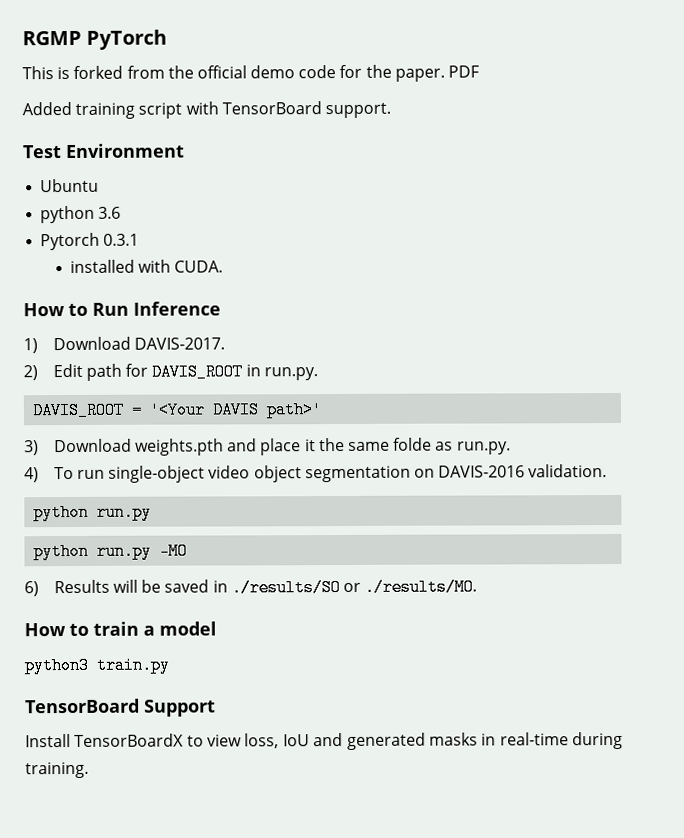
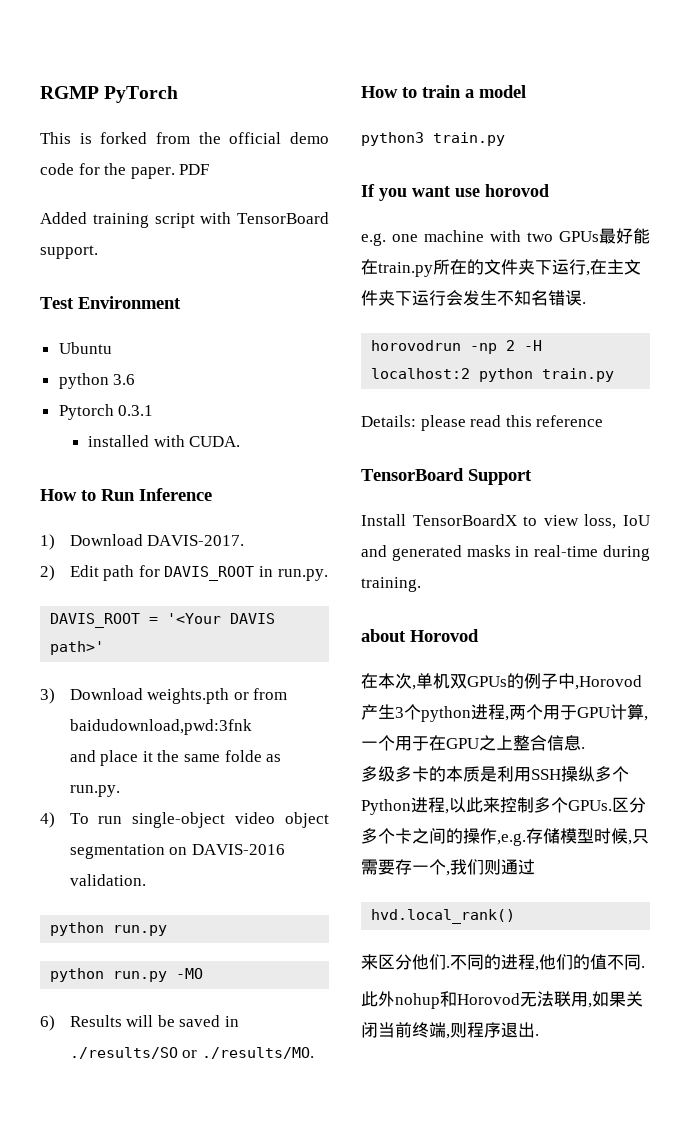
- 3) Download weights.pth and place it the same folde as run.py.
+ 3) Download weights.pth or from baidudownload,pwd:3fnk
+ and place it the same folde as run.py.
+ If you want use horovod
+ e.g. one machine with two GPUs最好能在train.py所在的文件夹下运行,在主文件夹下运行会发生不知名错误.
+ horovodrun -np 2 -H localhost:2 python train.py
+ Details: please read this reference
+ about Horovod
+ 在本次,单机双GPUs的例子中,Horovod产生3个python进程,两个用于GPU计算,一个用于在GPU之上整合信息.
+ 多级多卡的本质是利用SSH操纵多个Python进程,以此来控制多个GPUs.区分多个卡之间的操作,e.g.存储模型时候,只需要存一个,我们则通过
+ hvd.local_rank()
+ 来区分他们.不同的进程,他们的值不同.
+ 此外nohup和Horovod无法联用,如果关闭当前终端,则程序退出.

